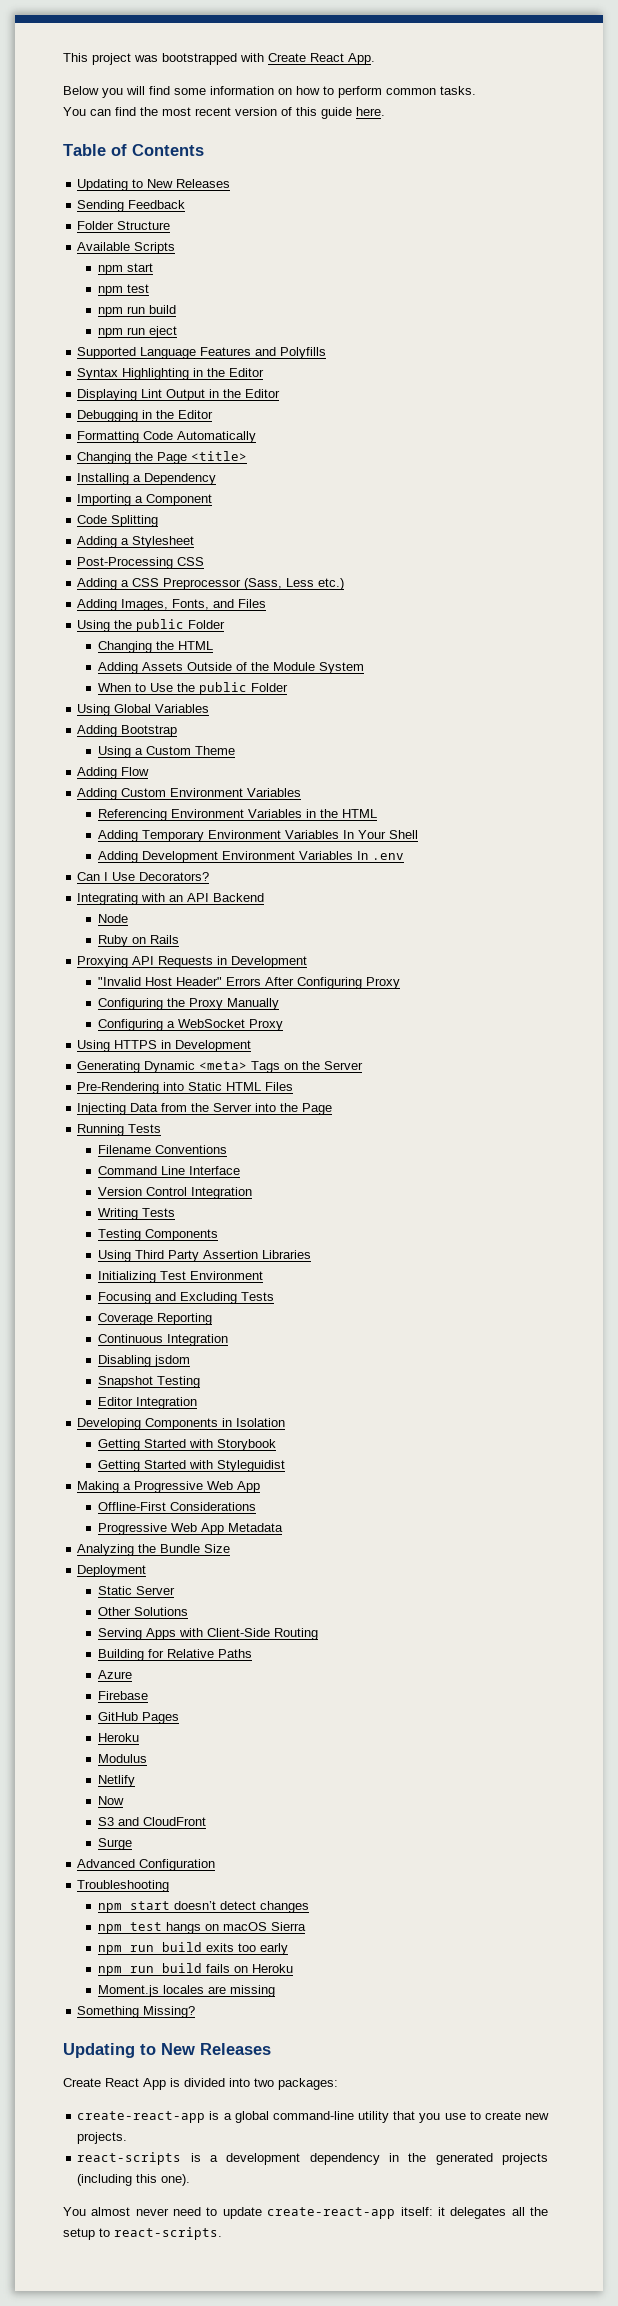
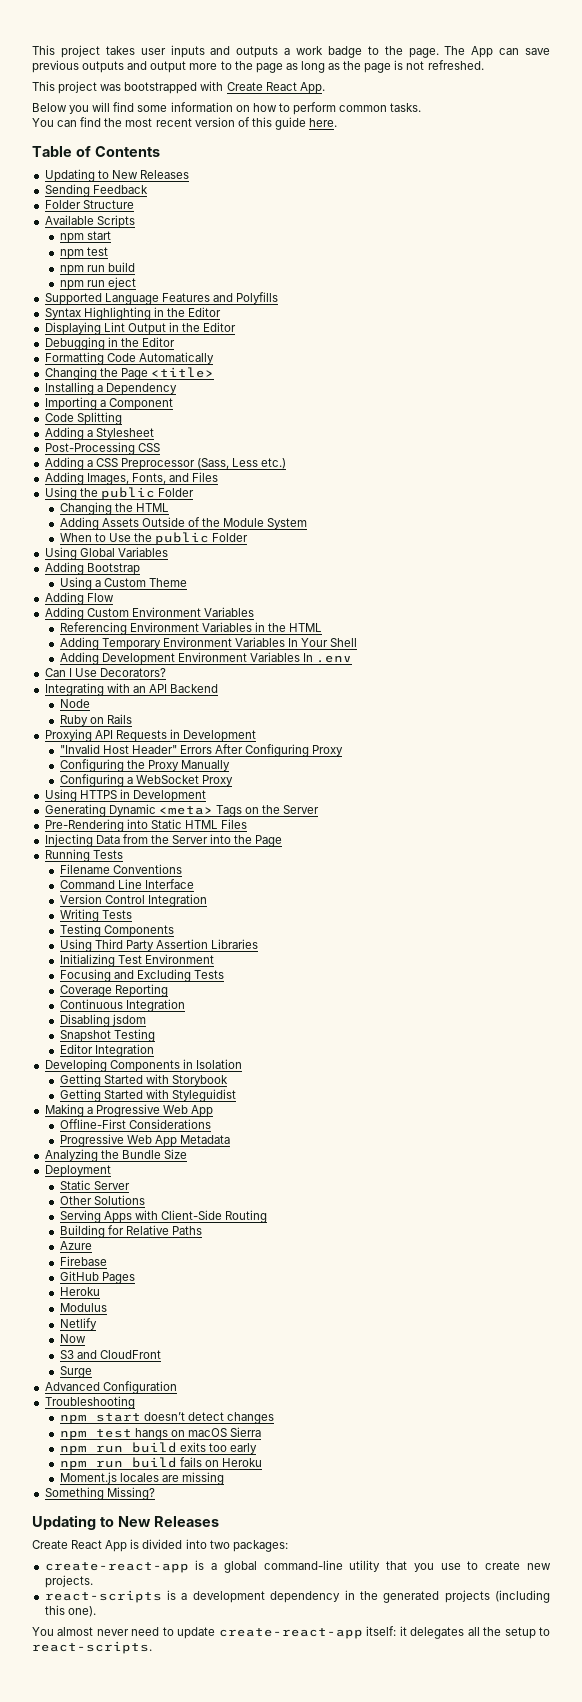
+ This project takes user inputs and outputs a work badge to the page. The App can save previous outputs and output more to the page as long as the page is not refreshed.

